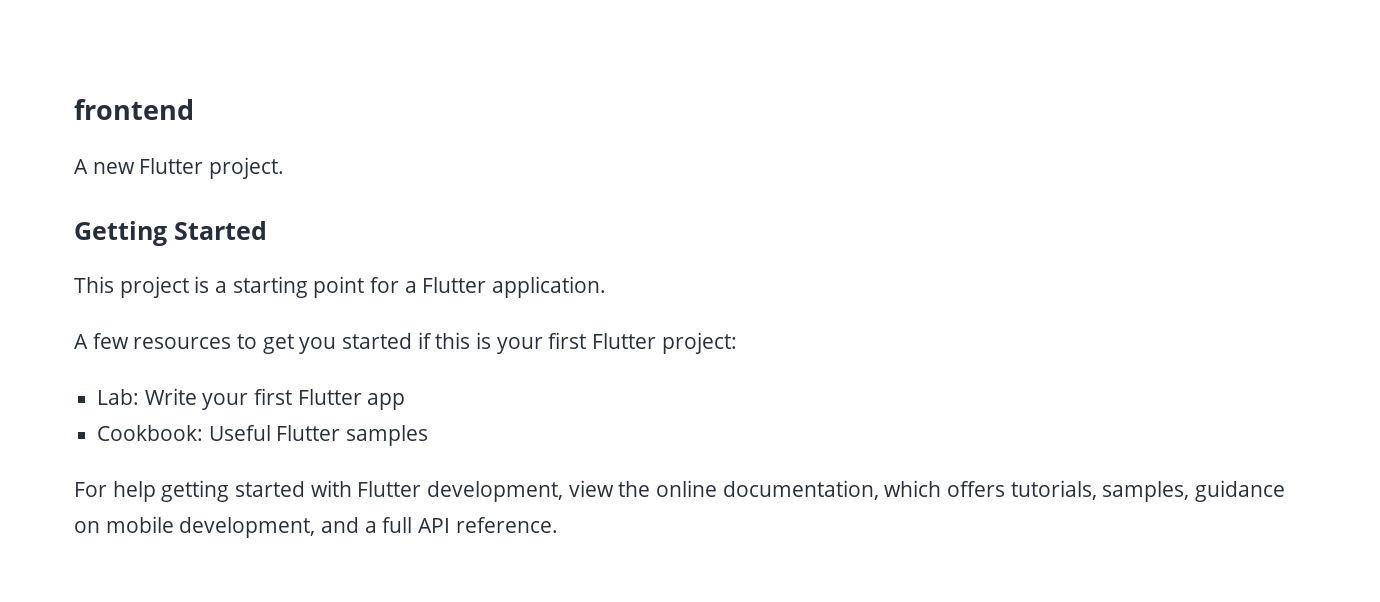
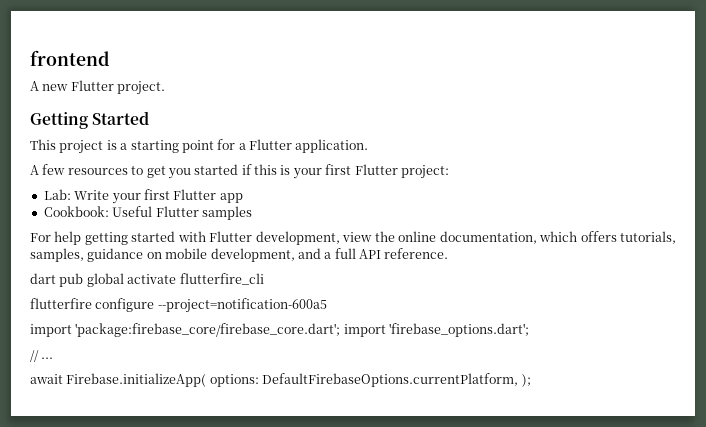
+ dart pub global activate flutterfire_cli
+ flutterfire configure --project=notification-600a5
+ import 'package:firebase_core/firebase_core.dart'; import 'firebase_options.dart';
+ // ...
+ await Firebase.initializeApp( options: DefaultFirebaseOptions.currentPlatform, );

